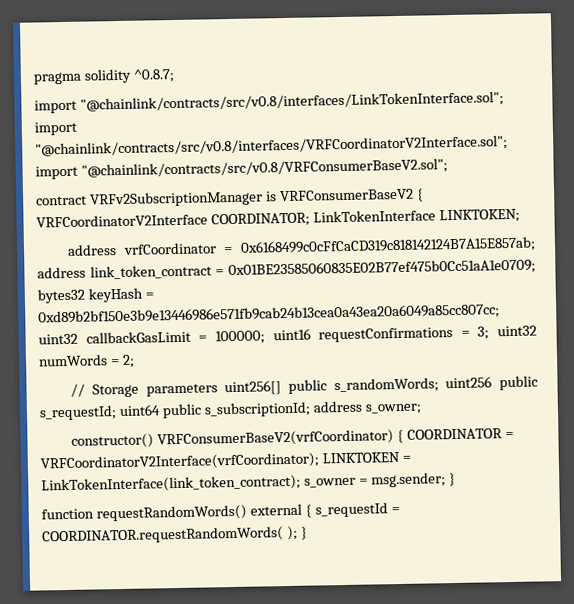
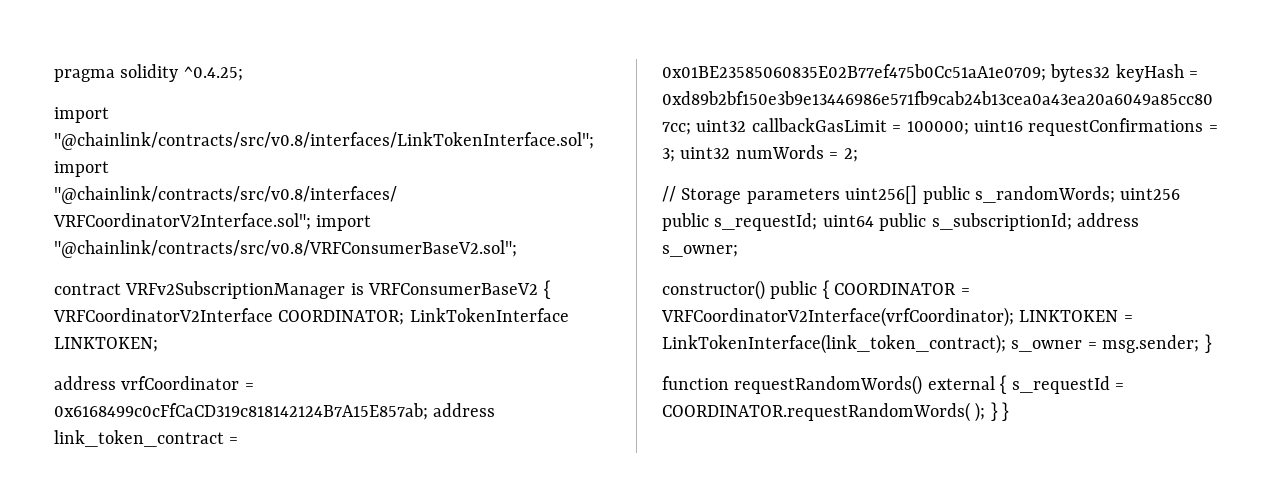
- pragma solidity ^0.8.7;
+ pragma solidity ^0.4.25;
- constructor() VRFConsumerBaseV2(vrfCoordinator) { COORDINATOR = VRFCoordinatorV2Interface(vrfCoordinator); LINKTOKEN = LinkTokenInterface(link_token_contract); s_owner = msg.sender; }
+ constructor() public { COORDINATOR = VRFCoordinatorV2Interface(vrfCoordinator); LINKTOKEN = LinkTokenInterface(link_token_contract); s_owner = msg.sender; }
- function requestRandomWords() external { s_requestId = COORDINATOR.requestRandomWords( ); }
+ function requestRandomWords() external { s_requestId = COORDINATOR.requestRandomWords( ); } }

